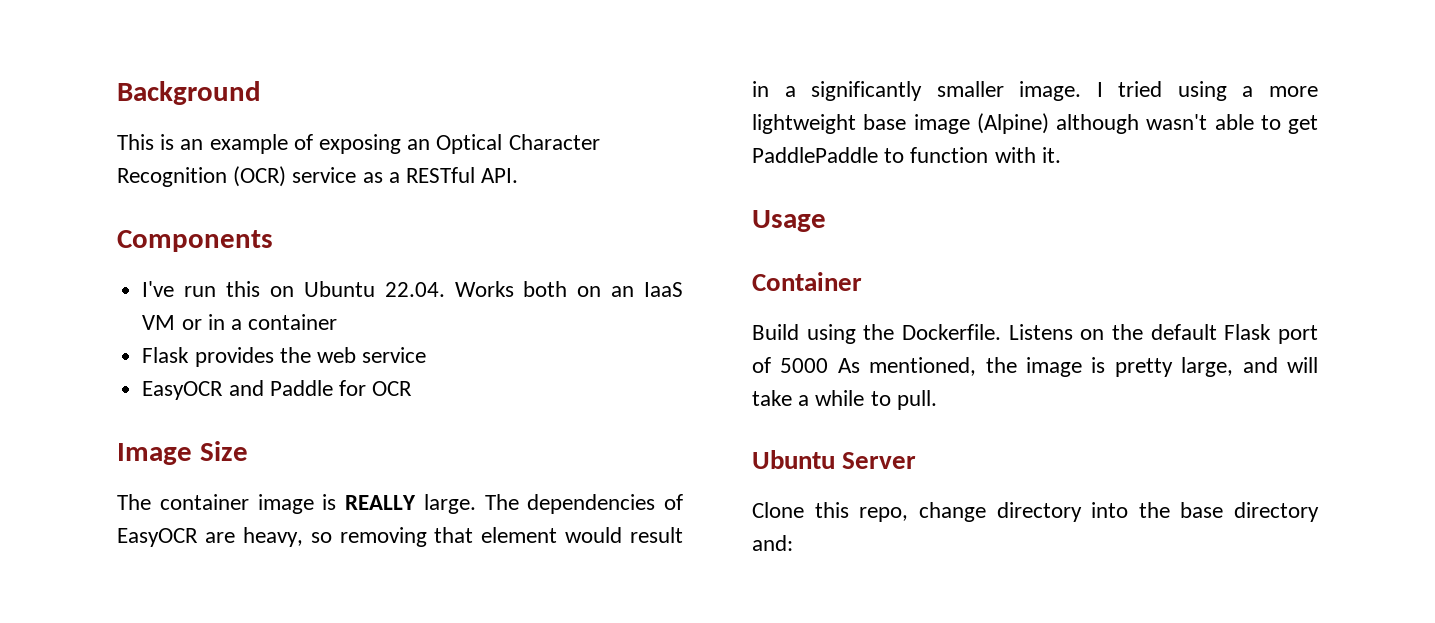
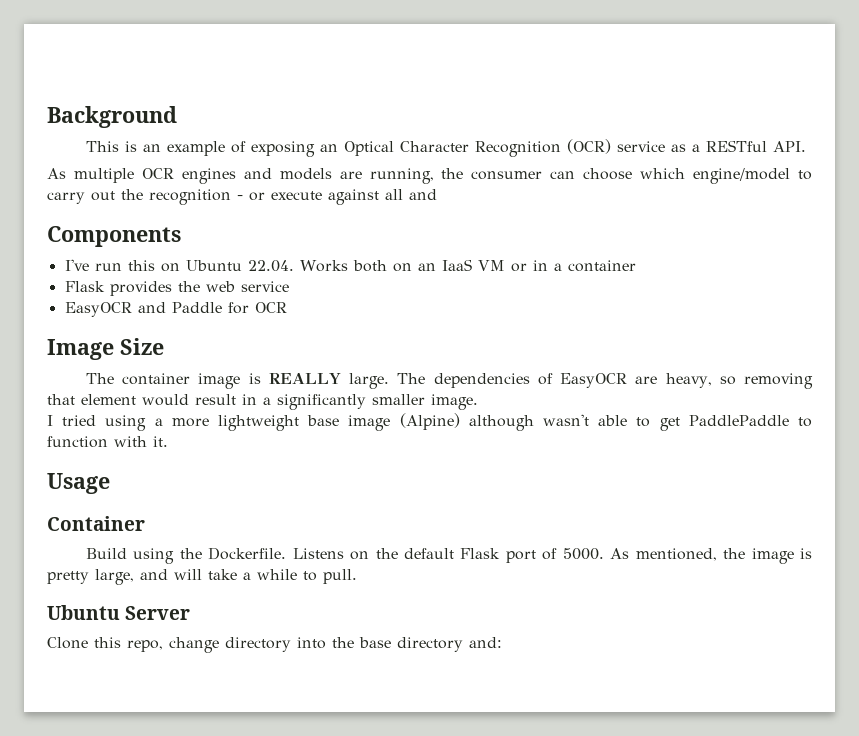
+ As multiple OCR engines and models are running, the consumer can choose which engine/model to carry out the recognition - or execute against all and
- The dependencies of EasyOCR are heavy, so removing that element would result in a significantly smaller image. I tried using a more lightweight base image (Alpine) although wasn't able to get PaddlePaddle to function with it.
+ The dependencies of EasyOCR are heavy, so removing that element would result in a significantly smaller image.
+ I tried using a more lightweight base image (Alpine) although wasn't able to get PaddlePaddle to function with it.
- Listens on the default Flask port of 5000 As mentioned, the image is pretty large, and will take a while to pull.
+ Listens on the default Flask port of 5000. As mentioned, the image is pretty large, and will take a while to pull.

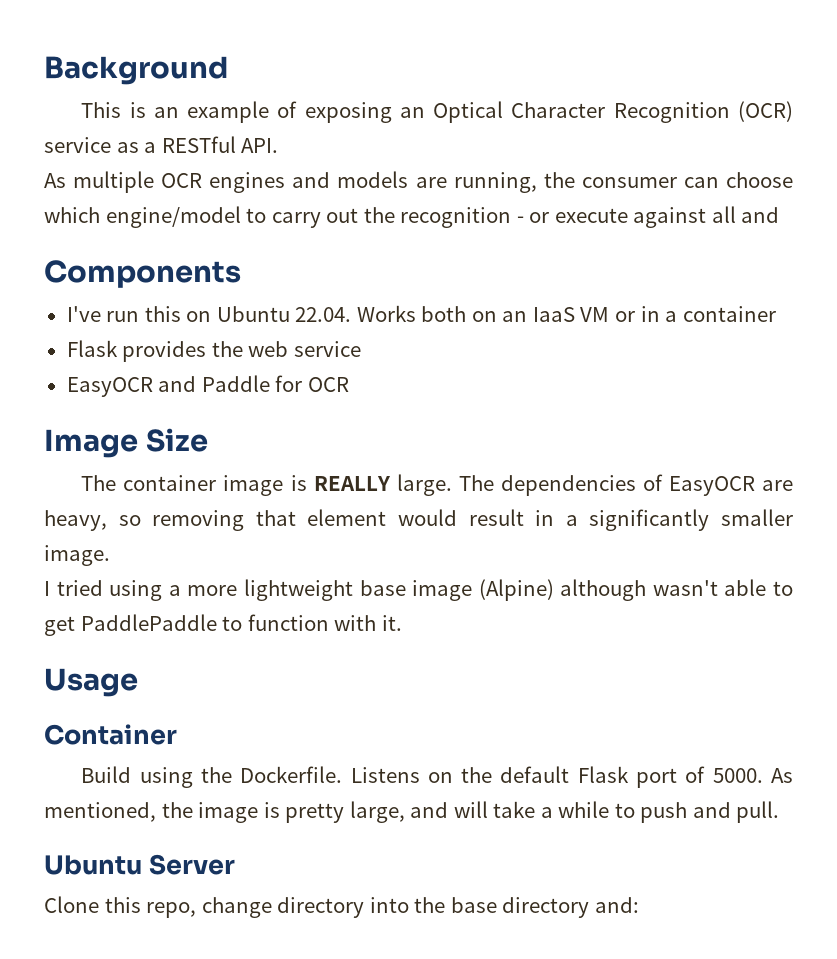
- As mentioned, the image is pretty large, and will take a while to pull.
+ As mentioned, the image is pretty large, and will take a while to push and pull.

